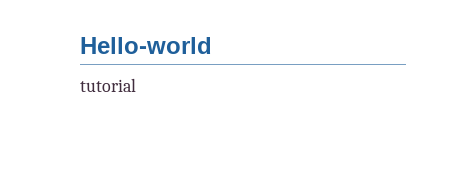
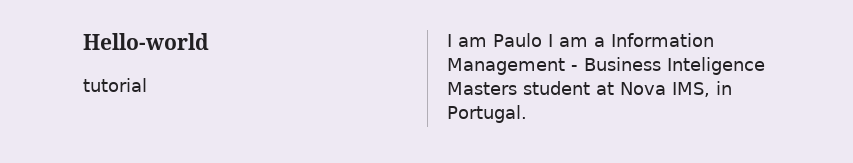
+ I am Paulo I am a Information Management - Business Inteligence Masters student at Nova IMS, in Portugal.

